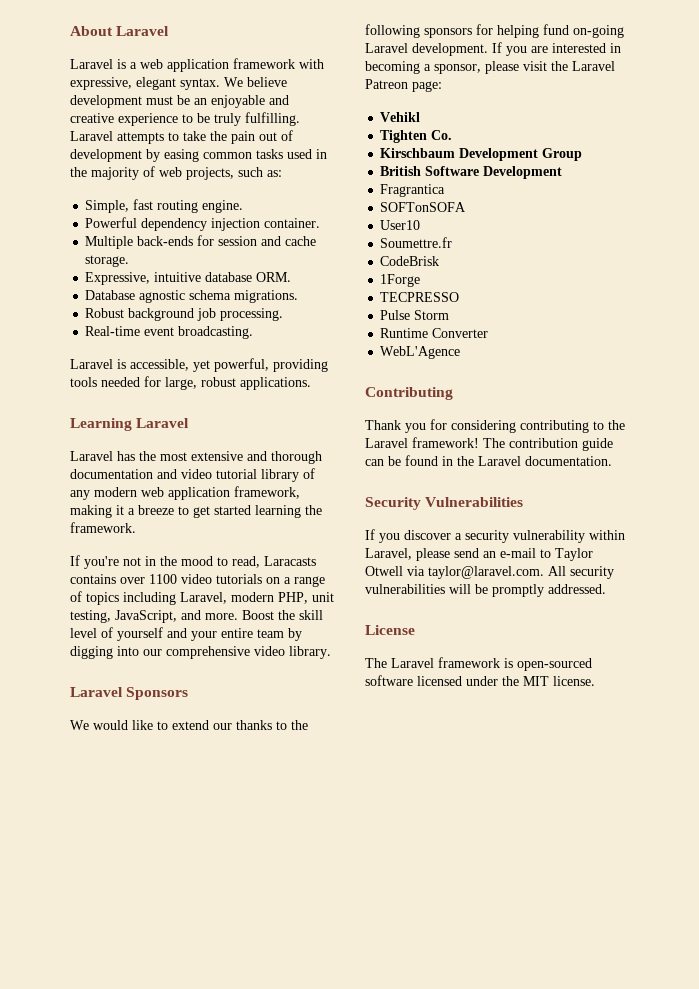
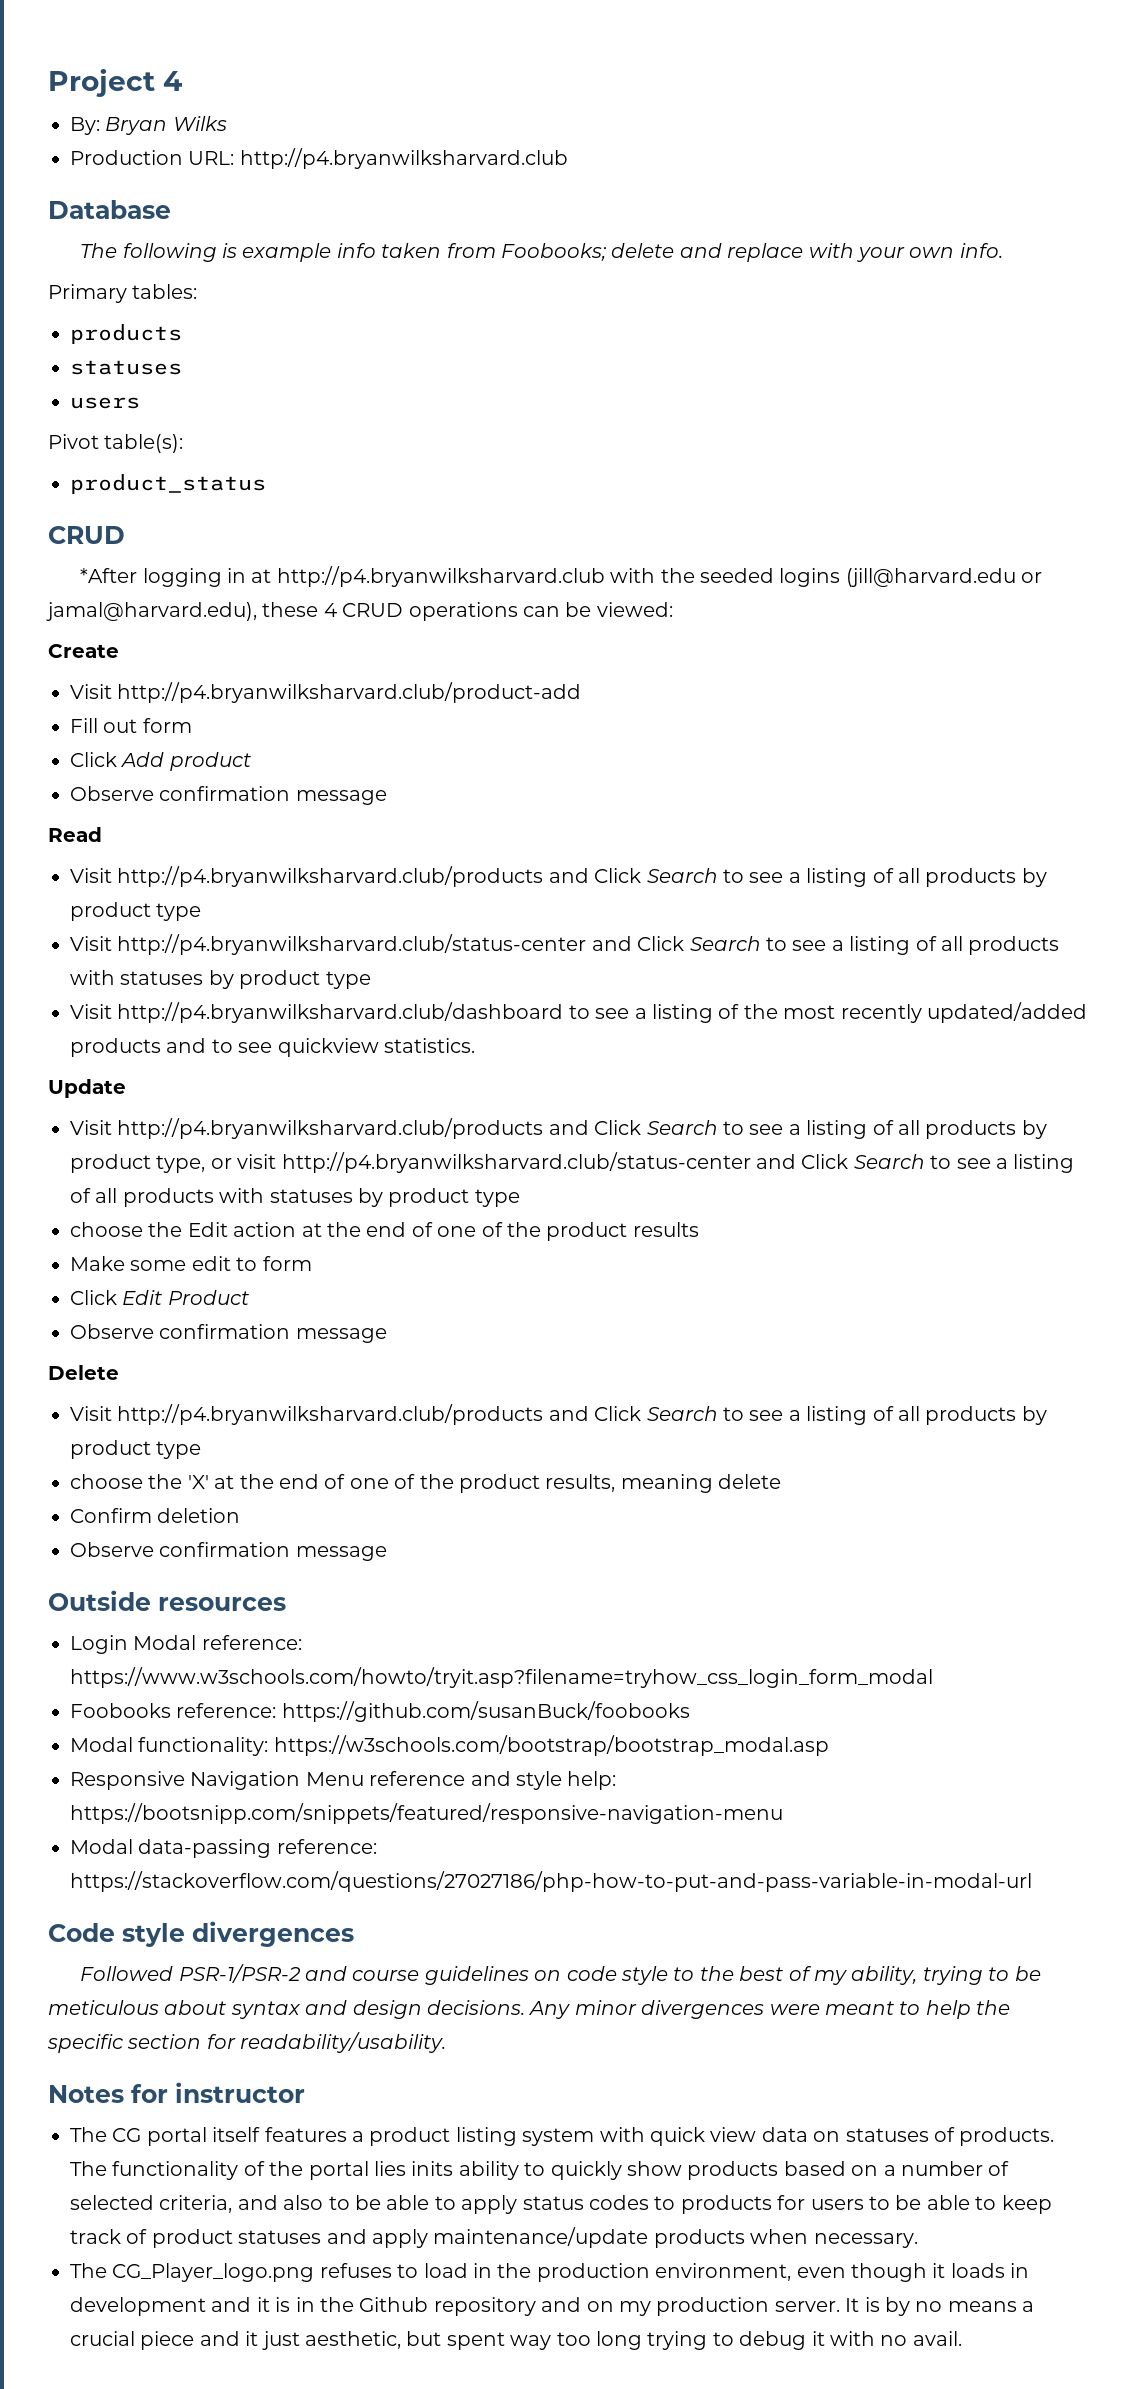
- About Laravel
- Laravel is a web application framework with expressive, elegant syntax. We believe development must be an enjoyable and creative experience to be truly fulfilling. Laravel attempts to take the pain out of development by easing common tasks used in the majority of web projects, such as:
- Simple, fast routing engine.
- Powerful dependency injection container.
- Multiple back-ends for session and cache storage.
- Expressive, intuitive database ORM.
- Database agnostic schema migrations.
- Robust background job processing.
- Real-time event broadcasting.
- Laravel is accessible, yet powerful, providing tools needed for large, robust applications.
- Learning Laravel
- Laravel has the most extensive and thorough documentation and video tutorial library of any modern web application framework, making it a breeze to get started learning the framework.
- If you're not in the mood to read, Laracasts contains over 1100 video tutorials on a range of topics including Laravel, modern PHP, unit testing, JavaScript, and more. Boost the skill level of yourself and your entire team by digging into our comprehensive video library.
- Laravel Sponsors
- We would like to extend our thanks to the following sponsors for helping fund on-going Laravel development. If you are interested in becoming a sponsor, please visit the Laravel Patreon page:
- Vehikl
- Tighten Co.
- Kirschbaum Development Group
- British Software Development
- Fragrantica
- SOFTonSOFA
- User10
- Soumettre.fr
- CodeBrisk
- 1Forge
- TECPRESSO
- Pulse Storm
- Runtime Converter
- WebL'Agence
- Contributing
- Thank you for considering contributing to the Laravel framework! The contribution guide can be found in the Laravel documentation.
- Security Vulnerabilities
- If you discover a security vulnerability within Laravel, please send an e-mail to Taylor Otwell via taylor@laravel.com. All security vulnerabilities will be promptly addressed.
- License
- The Laravel framework is open-sourced software licensed under the MIT license.
+ Project 4
+ By: Bryan Wilks
+ Production URL: http://p4.bryanwilksharvard.club
+ Database
+ The following is example info taken from Foobooks; delete and replace with your own info.
+ Primary tables:
+ products
+ statuses
+ users
+ Pivot table(s):
+ product_status
+ CRUD
+ *After logging in at http://p4.bryanwilksharvard.club with the seeded logins (jill@harvard.edu or jamal@harvard.edu), these 4 CRUD operations can be viewed:
+ Create
+ Visit http://p4.bryanwilksharvard.club/product-add
+ Fill out form
+ Click Add product
+ Observe confirmation message
+ Read
+ Visit http://p4.bryanwilksharvard.club/products and Click Search to see a listing of all products by product type
+ Visit http://p4.bryanwilksharvard.club/status-center and Click Search to see a listing of all products with statuses by product type
+ Visit http://p4.bryanwilksharvard.club/dashboard to see a listing of the most recently updated/added products and to see quickview statistics.
+ Update
+ Visit http://p4.bryanwilksharvard.club/products and Click Search to see a listing of all products by product type, or visit http://p4.bryanwilksharvard.club/status-center and Click Search to see a listing of all products with statuses by product type
+ choose the Edit action at the end of one of the product results
+ Make some edit to form
+ Click Edit Product
+ Observe confirmation message
+ Delete
+ Visit http://p4.bryanwilksharvard.club/products and Click Search to see a listing of all products by product type
+ choose the 'X' at the end of one of the product results, meaning delete
+ Confirm deletion
+ Observe confirmation message
+ Outside resources
+ Login Modal reference: https://www.w3schools.com/howto/tryit.asp?filename=tryhow_css_login_form_modal
+ Foobooks reference: https://github.com/susanBuck/foobooks
+ Modal functionality: https://w3schools.com/bootstrap/bootstrap_modal.asp
+ Responsive Navigation Menu reference and style help: https://bootsnipp.com/snippets/featured/responsive-navigation-menu
+ Modal data-passing reference: https://stackoverflow.com/questions/27027186/php-how-to-put-and-pass-variable-in-modal-url
+ Code style divergences
+ Followed PSR-1/PSR-2 and course guidelines on code style to the best of my ability, trying to be meticulous about syntax and design decisions. Any minor divergences were meant to help the specific section for readability/usability.
+ Notes for instructor
+ The CG portal itself features a product listing system with quick view data on statuses of products. The functionality of the portal lies inits ability to quickly show products based on a number of selected criteria, and also to be able to apply status codes to products for users to be able to keep track of product statuses and apply maintenance/update products when necessary.
+ The CG_Player_logo.png refuses to load in the production environment, even though it loads in development and it is in the Github repository and on my production server. It is by no means a crucial piece and it just aesthetic, but spent way too long trying to debug it with no avail.

